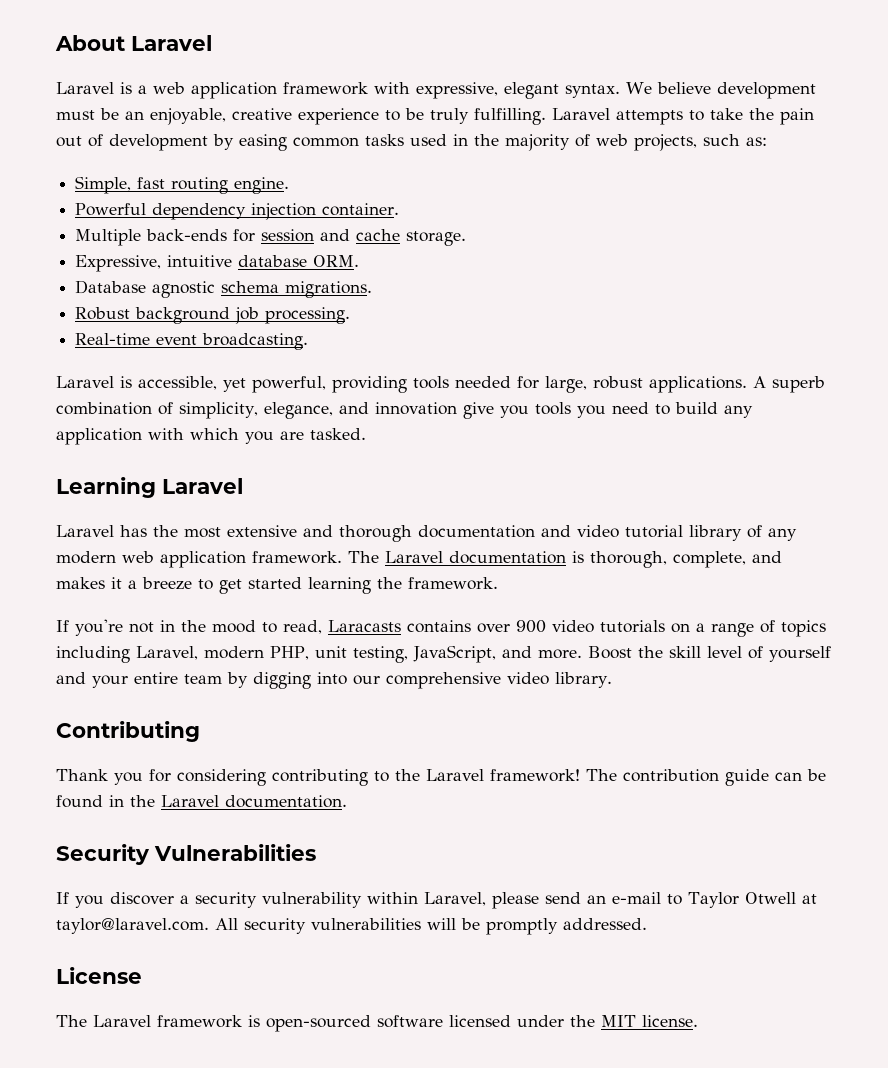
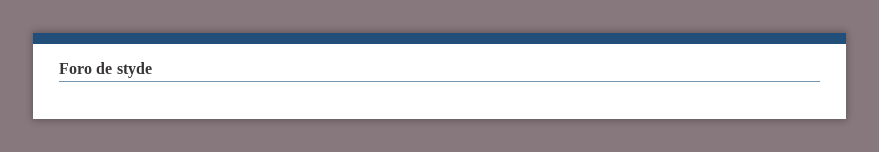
- About Laravel
- Laravel is a web application framework with expressive, elegant syntax. We believe development must be an enjoyable, creative experience to be truly fulfilling. Laravel attempts to take the pain out of development by easing common tasks used in the majority of web projects, such as:
- Simple, fast routing engine.
- Powerful dependency injection container.
- Multiple back-ends for session and cache storage.
- Expressive, intuitive database ORM.
- Database agnostic schema migrations.
- Robust background job processing.
- Real-time event broadcasting.
- Laravel is accessible, yet powerful, providing tools needed for large, robust applications. A superb combination of simplicity, elegance, and innovation give you tools you need to build any application with which you are tasked.
- Learning Laravel
- Laravel has the most extensive and thorough documentation and video tutorial library of any modern web application framework. The Laravel documentation is thorough, complete, and makes it a breeze to get started learning the framework.
- If you're not in the mood to read, Laracasts contains over 900 video tutorials on a range of topics including Laravel, modern PHP, unit testing, JavaScript, and more. Boost the skill level of yourself and your entire team by digging into our comprehensive video library.
- Contributing
- Thank you for considering contributing to the Laravel framework! The contribution guide can be found in the Laravel documentation.
- Security Vulnerabilities
- If you discover a security vulnerability within Laravel, please send an e-mail to Taylor Otwell at taylor@laravel.com. All security vulnerabilities will be promptly addressed.
- License
- The Laravel framework is open-sourced software licensed under the MIT license.
+ Foro de styde

